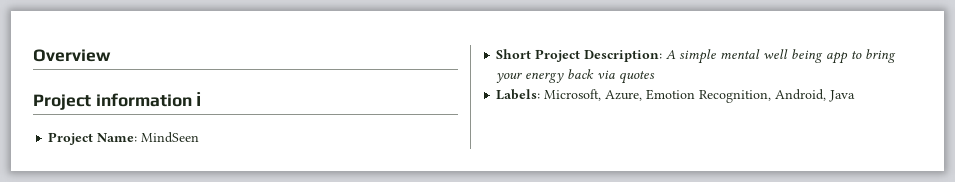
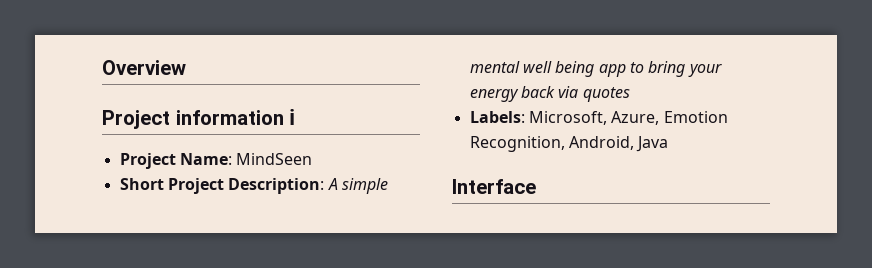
+ Interface

